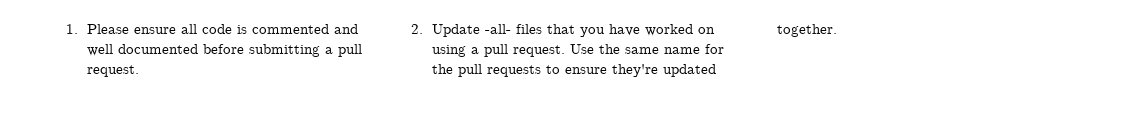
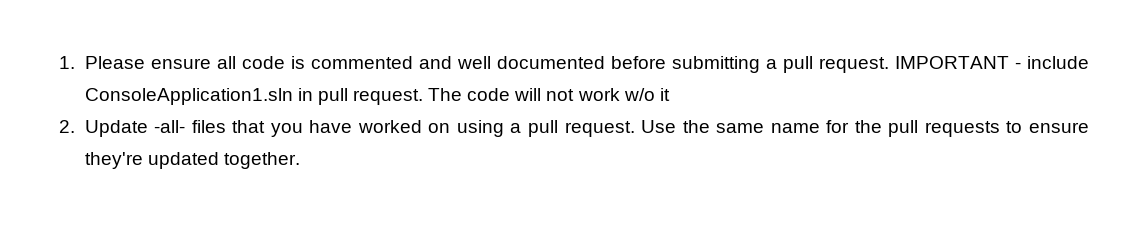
+ IMPORTANT - include ConsoleApplication1.sln in pull request. The code will not work w/o it

